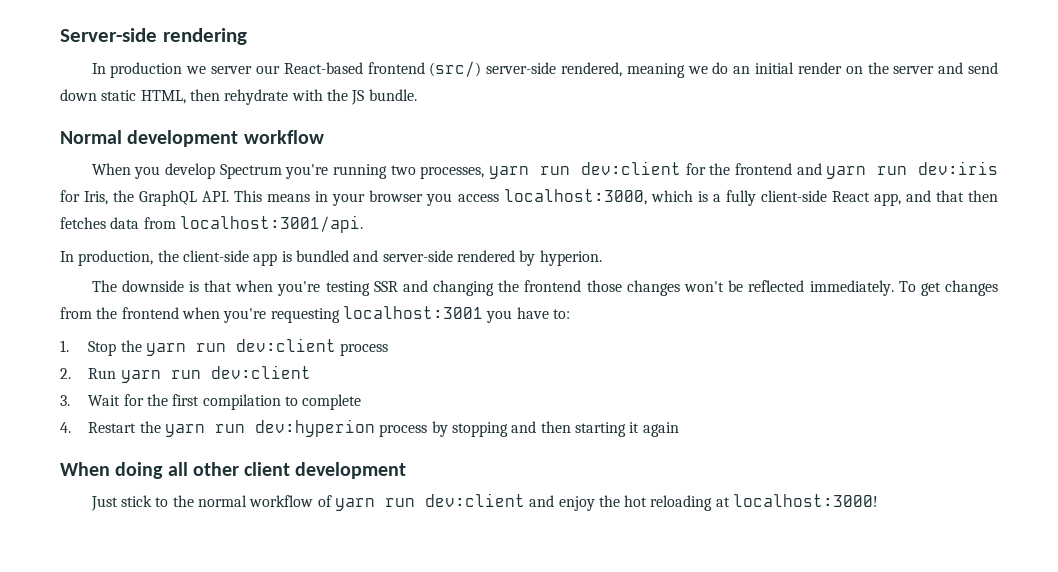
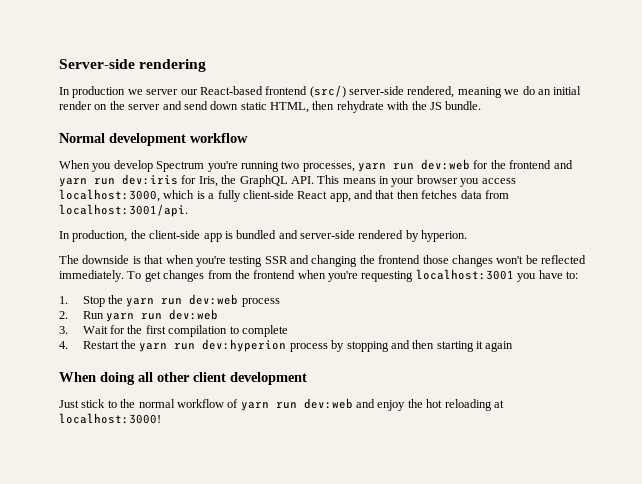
- When you develop Spectrum you're running two processes, yarn run dev:client for the frontend and yarn run dev:iris for Iris, the GraphQL API. This means in your browser you access localhost:3000, which is a fully client-side React app, and that then fetches data from localhost:3001/api.
+ When you develop Spectrum you're running two processes, yarn run dev:web for the frontend and yarn run dev:iris for Iris, the GraphQL API. This means in your browser you access localhost:3000, which is a fully client-side React app, and that then fetches data from localhost:3001/api.
- 1. Stop the yarn run dev:client process
+ 1. Stop the yarn run dev:web process
- 2. Run yarn run dev:client
+ 2. Run yarn run dev:web
- Just stick to the normal workflow of yarn run dev:client and enjoy the hot reloading at localhost:3000!
+ Just stick to the normal workflow of yarn run dev:web and enjoy the hot reloading at localhost:3000!

